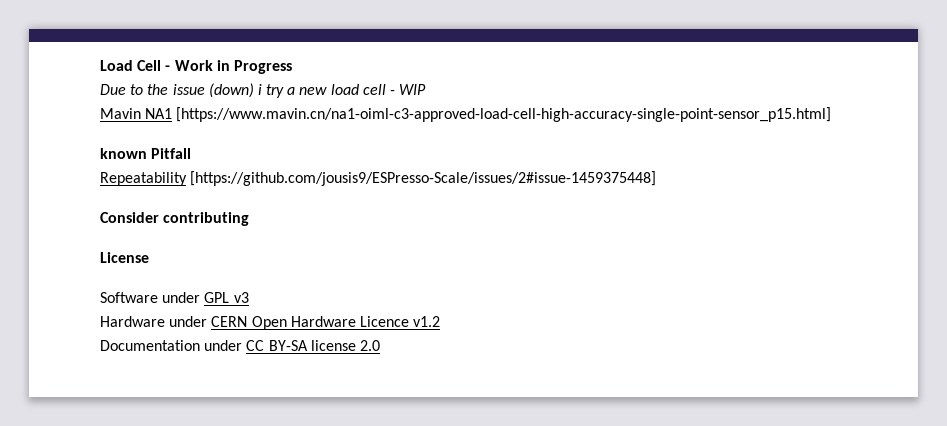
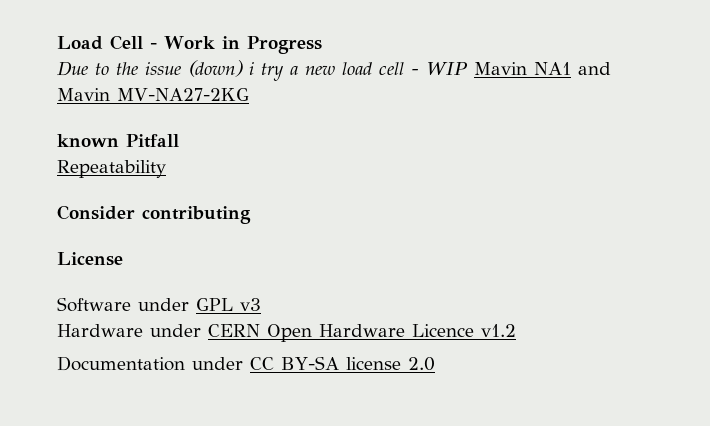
- Due to the issue (down) i try a new load cell - WIP
- Mavin NA1 [https://www.mavin.cn/na1-oiml-c3-approved-load-cell-high-accuracy-single-point-sensor_p15.html]
+ Due to the issue (down) i try a new load cell - WIP Mavin NA1 and Mavin MV-NA27-2KG
- Repeatability [https://github.com/jousis9/ESPresso-Scale/issues/2#issue-1459375448]
+ Repeatability

